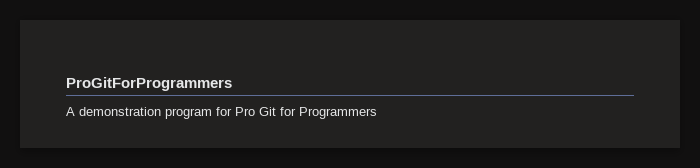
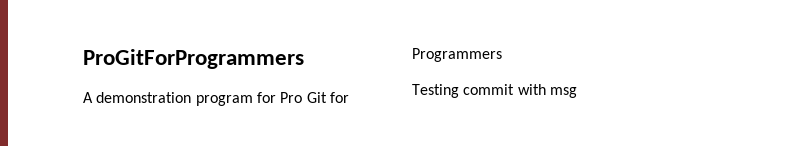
+ Testing commit with msg

